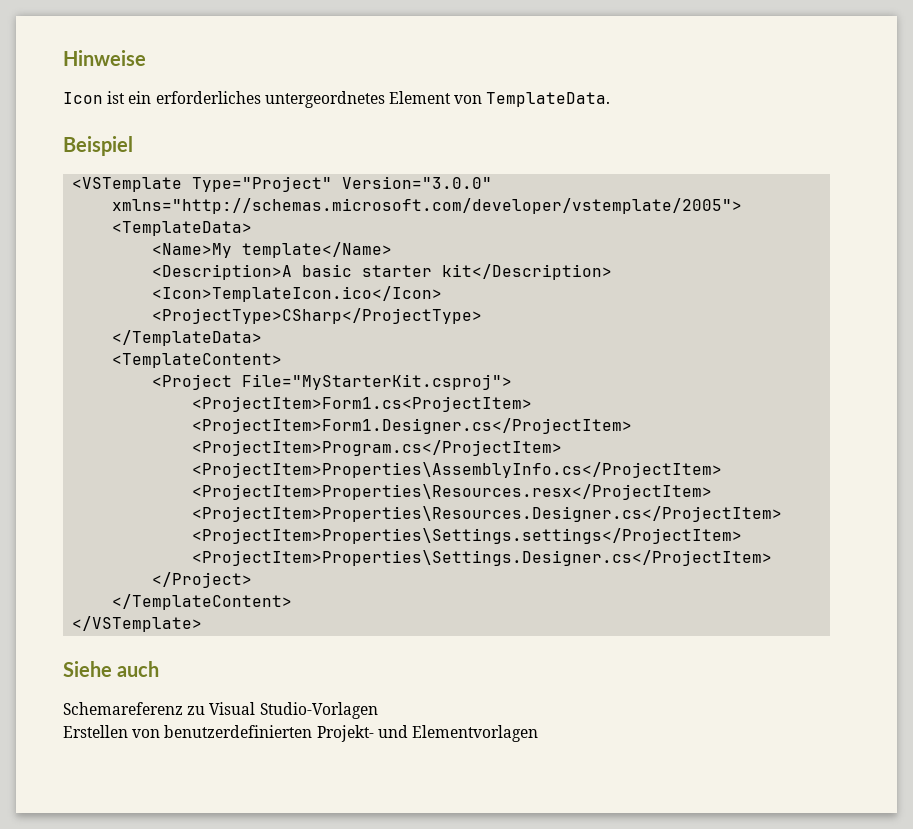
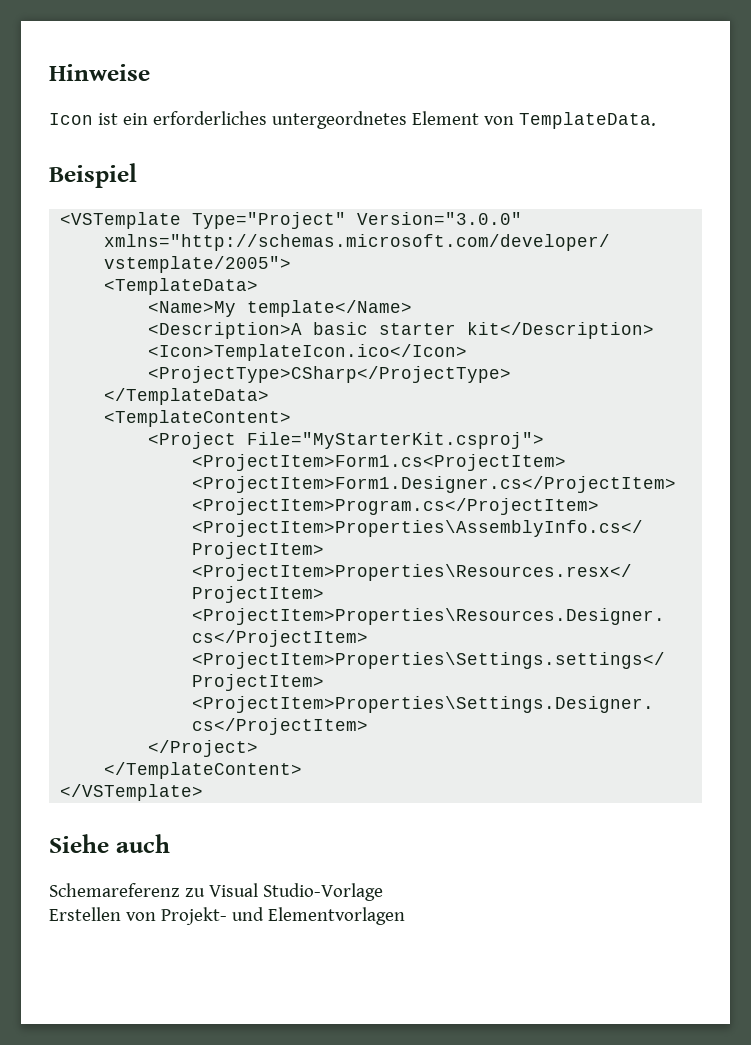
- Schemareferenz zu Visual Studio-Vorlagen
+ Schemareferenz zu Visual Studio-Vorlage
- Erstellen von benutzerdefinierten Projekt- und Elementvorlagen
+ Erstellen von Projekt- und Elementvorlagen

